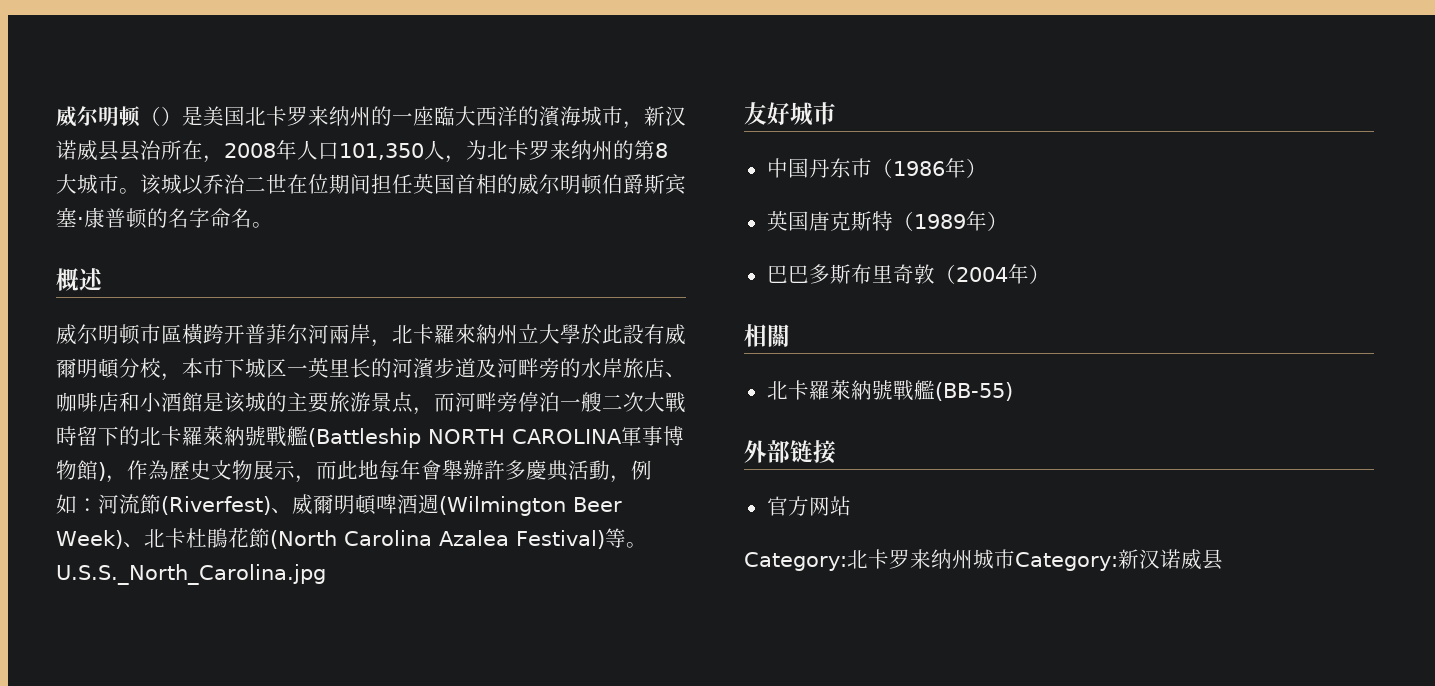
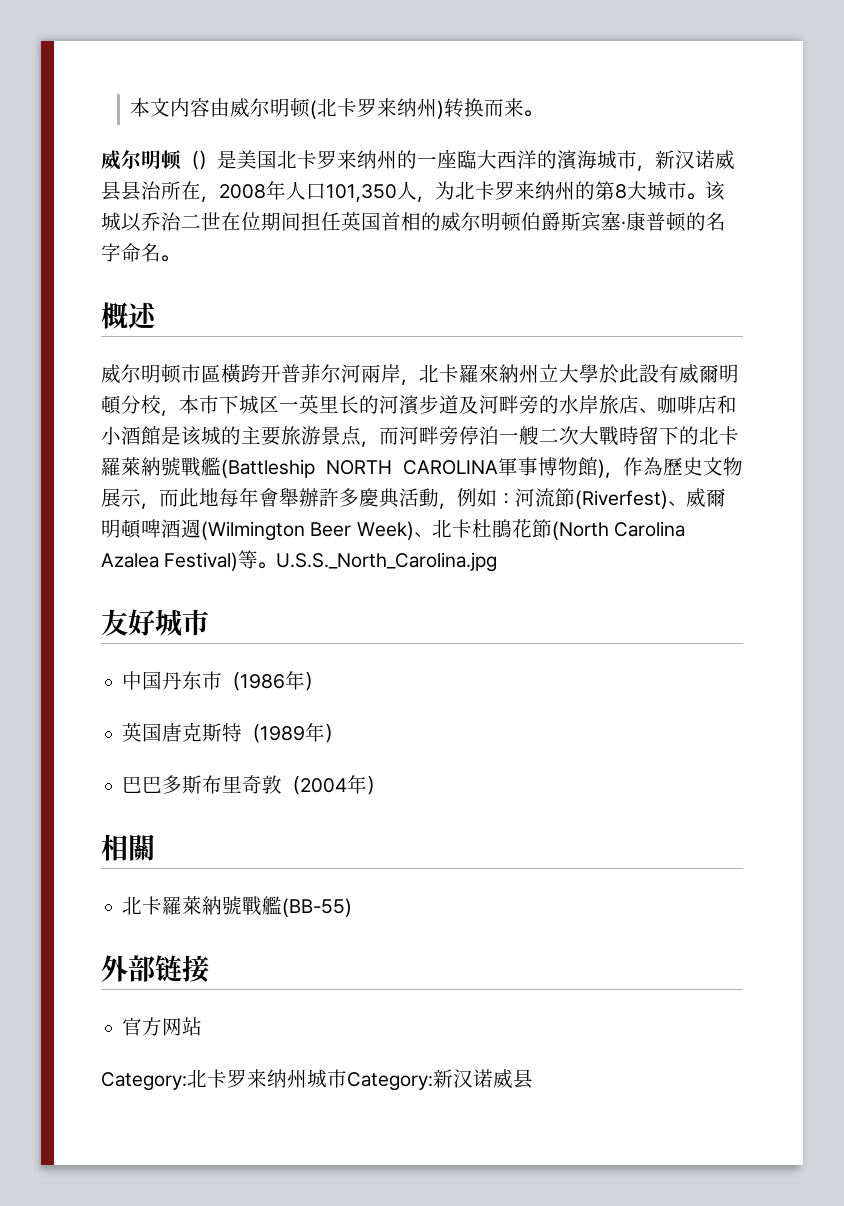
+ 本文内容由威尔明顿(北卡罗来纳州)转换而来。

